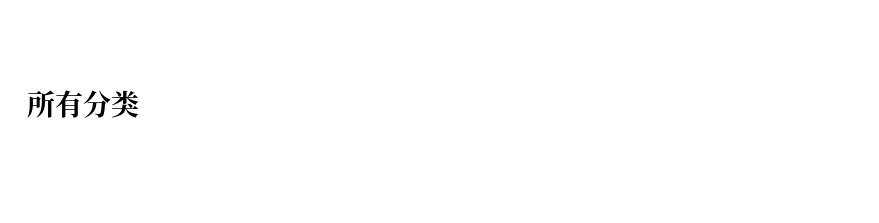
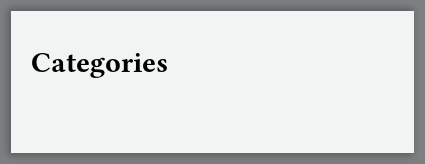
- 所有分类
+ Categories

